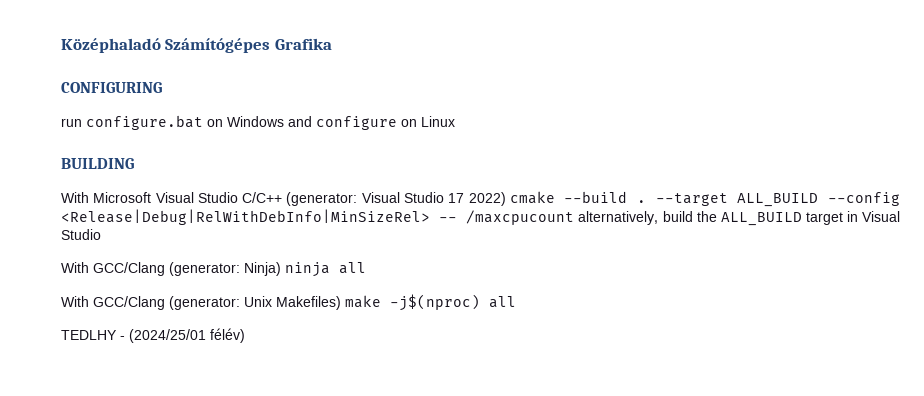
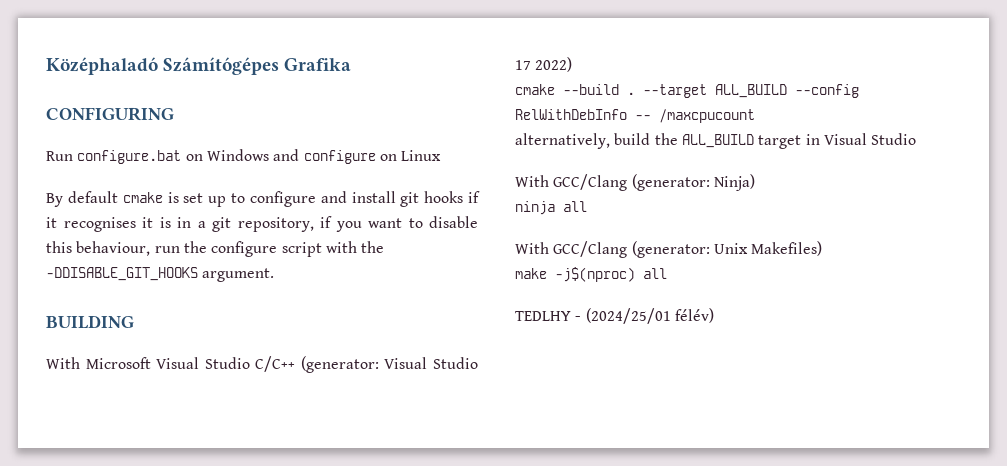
- run configure.bat on Windows and configure on Linux
+ Run configure.bat on Windows and configure on Linux
+ By default cmake is set up to configure and install git hooks if it recognises it is in a git repository, if you want to disable this behaviour, run the configure script with the -DDISABLE_GIT_HOOKS argument.
- With Microsoft Visual Studio C/C++ (generator: Visual Studio 17 2022) cmake --build .
+ With Microsoft Visual Studio C/C++ (generator: Visual Studio 17 2022)
+ cmake --build .
- --target ALL_BUILD --config <Release|Debug|RelWithDebInfo|MinSizeRel> -- /maxcpucount alternatively, build the ALL_BUILD target in Visual Studio
+ --target ALL_BUILD --config RelWithDebInfo -- /maxcpucount
+ alternatively, build the ALL_BUILD target in Visual Studio
- With GCC/Clang (generator: Ninja) ninja all
+ With GCC/Clang (generator: Ninja)
+ ninja all
- With GCC/Clang (generator: Unix Makefiles) make -j$(nproc) all
+ With GCC/Clang (generator: Unix Makefiles)
+ make -j$(nproc) all

